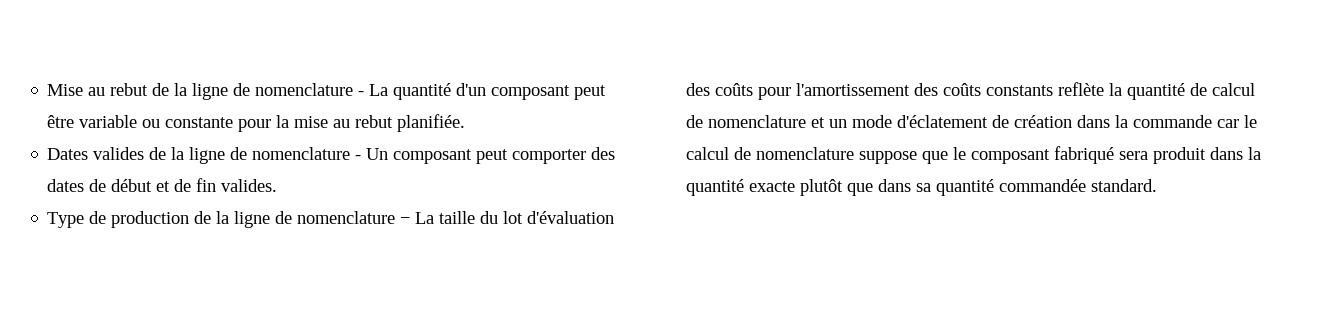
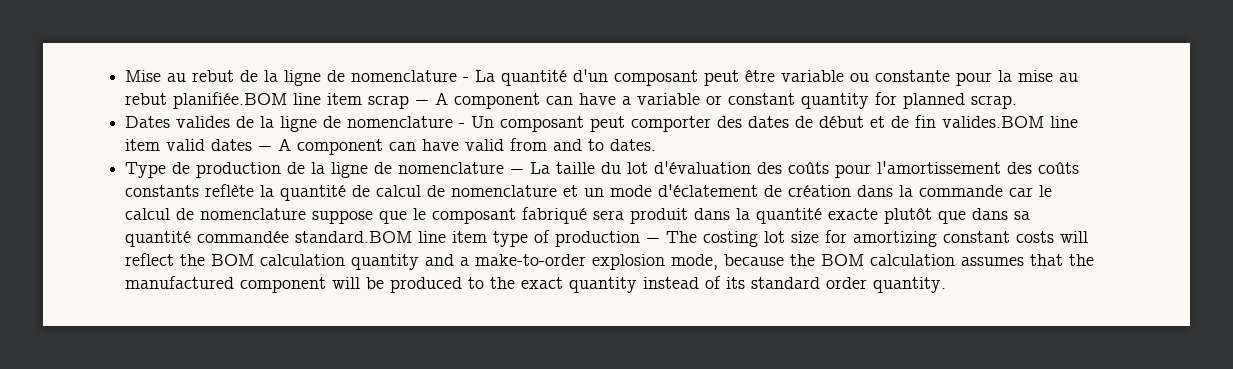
- Mise au rebut de la ligne de nomenclature - La quantité d'un composant peut être variable ou constante pour la mise au rebut planifiée.
+ Mise au rebut de la ligne de nomenclature - La quantité d'un composant peut être variable ou constante pour la mise au rebut planifiée.BOM line item scrap − A component can have a variable or constant quantity for planned scrap.
- Dates valides de la ligne de nomenclature - Un composant peut comporter des dates de début et de fin valides.
+ Dates valides de la ligne de nomenclature - Un composant peut comporter des dates de début et de fin valides.BOM line item valid dates − A component can have valid from and to dates.
- Type de production de la ligne de nomenclature − La taille du lot d'évaluation des coûts pour l'amortissement des coûts constants reflète la quantité de calcul de nomenclature et un mode d'éclatement de création dans la commande car le calcul de nomenclature suppose que le composant fabriqué sera produit dans la quantité exacte plutôt que dans sa quantité commandée standard.
+ Type de production de la ligne de nomenclature − La taille du lot d'évaluation des coûts pour l'amortissement des coûts constants reflète la quantité de calcul de nomenclature et un mode d'éclatement de création dans la commande car le calcul de nomenclature suppose que le composant fabriqué sera produit dans la quantité exacte plutôt que dans sa quantité commandée standard.BOM line item type of production − The costing lot size for amortizing constant costs will reflect the BOM calculation quantity and a make-to-order explosion mode, because the BOM calculation assumes that the manufactured component will be produced to the exact quantity instead of its standard order quantity.

